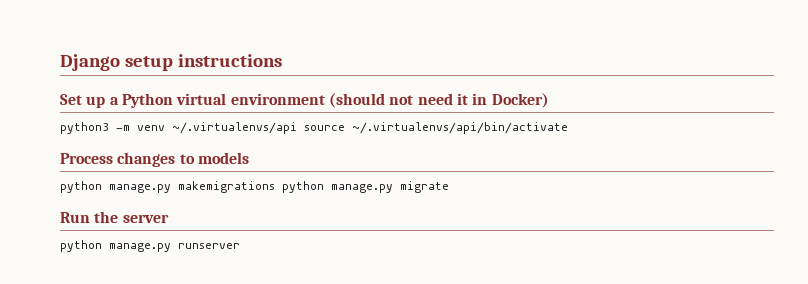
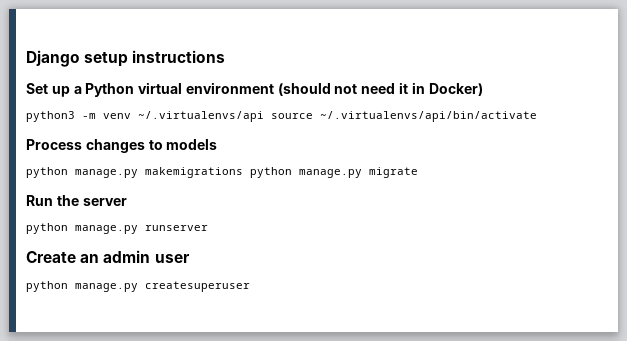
+ Create an admin user
+ python manage.py createsuperuser

